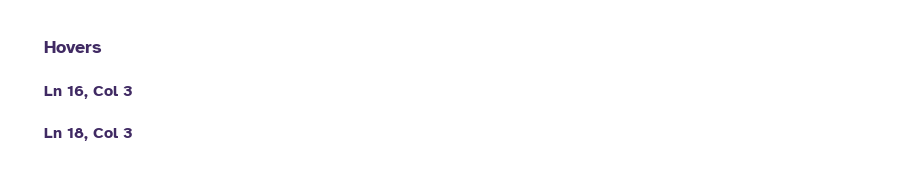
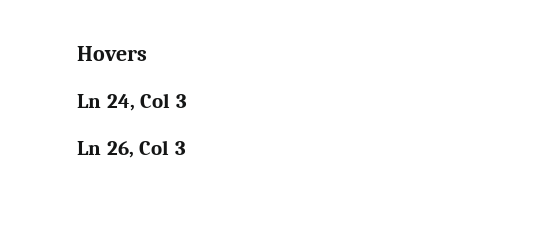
- Ln 16, Col 3
+ Ln 24, Col 3
- Ln 18, Col 3
+ Ln 26, Col 3

